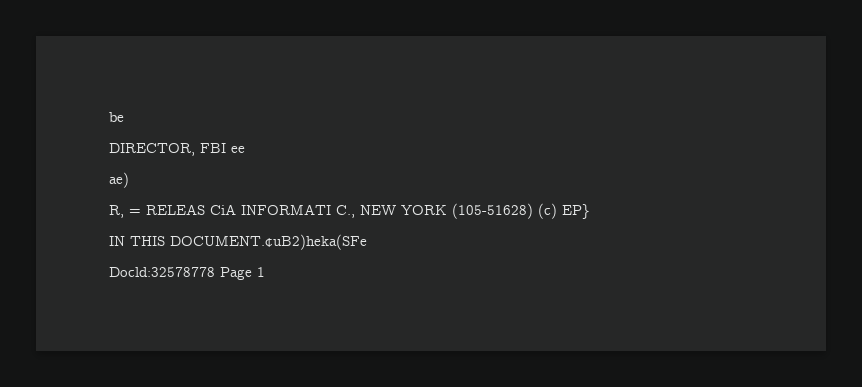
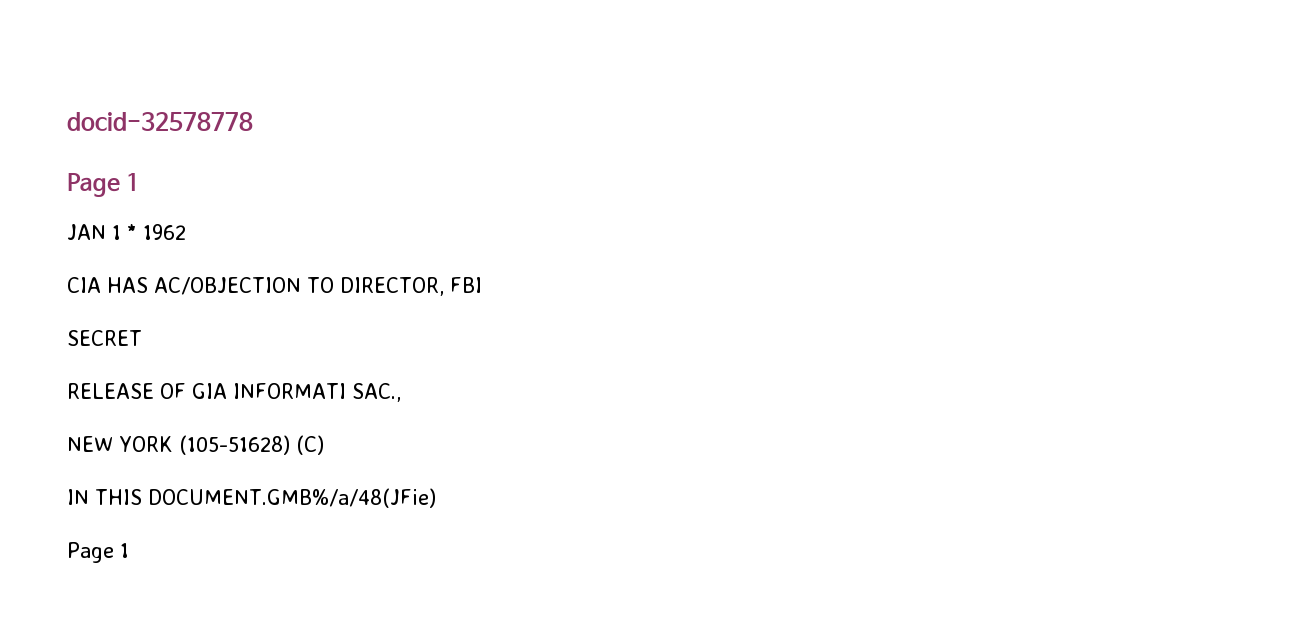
- be
- DIRECTOR, FBI ee
- ae)
- R, = RELEAS CiA INFORMATI C., NEW YORK (105-51628) (c) EP}
+ docid-32578778
+ Page 1
+ JAN 1 * 1962
+ CIA HAS AC/OBJECTION TO DIRECTOR, FBI
+ SECRET
+ RELEASE OF GIA INFORMATI SAC.,
+ NEW YORK (105-51628) (C)
- IN THIS DOCUMENT.¢uB2)heka(SFe
- Docld:32578778 Page 1
+ IN THIS DOCUMENT.GMB%/a/48(JFie)
+ Page 1

